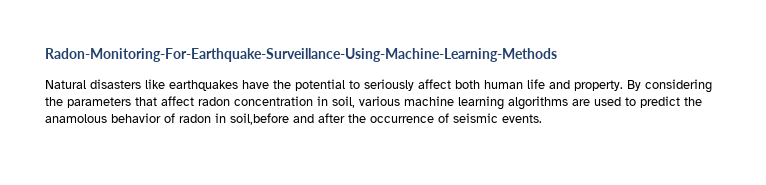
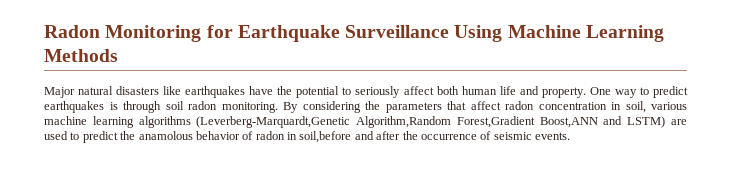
- Radon-Monitoring-For-Earthquake-Surveillance-Using-Machine-Learning-Methods
- Natural disasters like earthquakes have the potential to seriously affect both human life and property.
+ Radon Monitoring for Earthquake Surveillance Using Machine Learning Methods
+ Major natural disasters like earthquakes have the potential to seriously affect both human life and property.
+ One way to predict earthquakes is through soil radon monitoring.
- By considering the parameters that affect radon concentration in soil, various machine learning algorithms are used to predict the anamolous behavior of radon in soil,before and after the occurrence of seismic events.
+ By considering the parameters that affect radon concentration in soil, various machine learning algorithms (Leverberg-Marquardt,Genetic Algorithm,Random Forest,Gradient Boost,ANN and LSTM) are used to predict the anamolous behavior of radon in soil,before and after the occurrence of seismic events.

